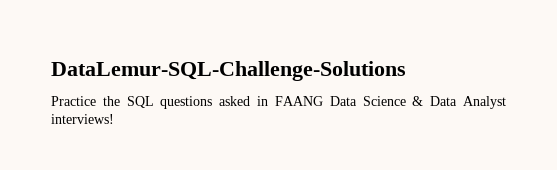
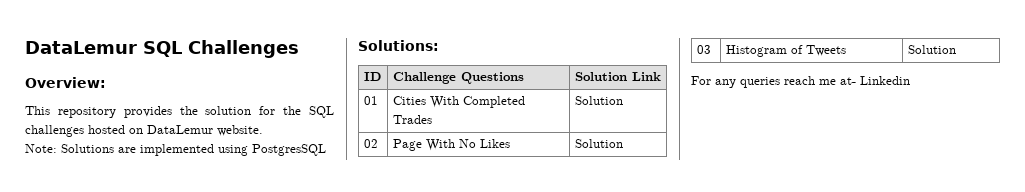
- DataLemur-SQL-Challenge-Solutions
- Practice the SQL questions asked in FAANG Data Science & Data Analyst interviews!
+ DataLemur SQL Challenges
+ Overview:
+ This repository provides the solution for the SQL challenges hosted on DataLemur website.
+ Note: Solutions are implemented using PostgresSQL
+ Solutions:
+ ID | Challenge Questions | Solution Link
+ 01 | Cities With Completed Trades | Solution
+ 02 | Page With No Likes | Solution
+ 03 | Histogram of Tweets | Solution
+ For any queries reach me at- Linkedin

